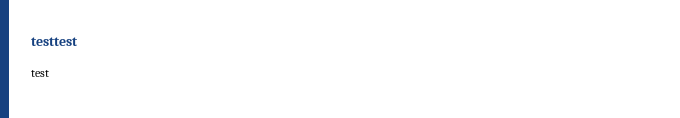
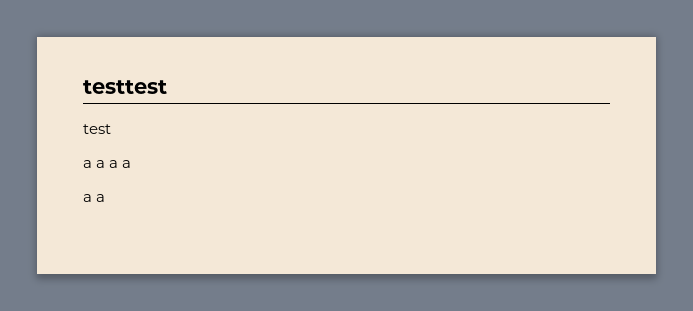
+ a a a a
+ a a

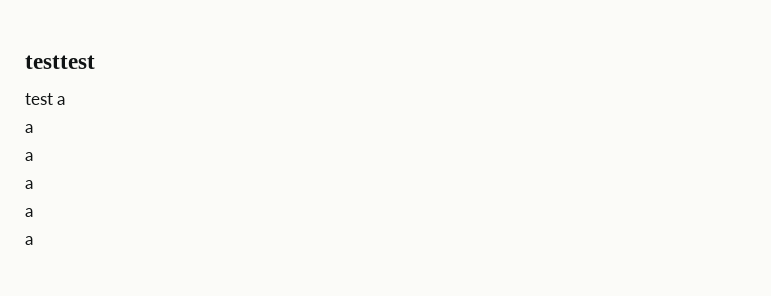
- test
- a a a a
- a a
+ test a
+ a
+ a
+ a
+ a
+ a

